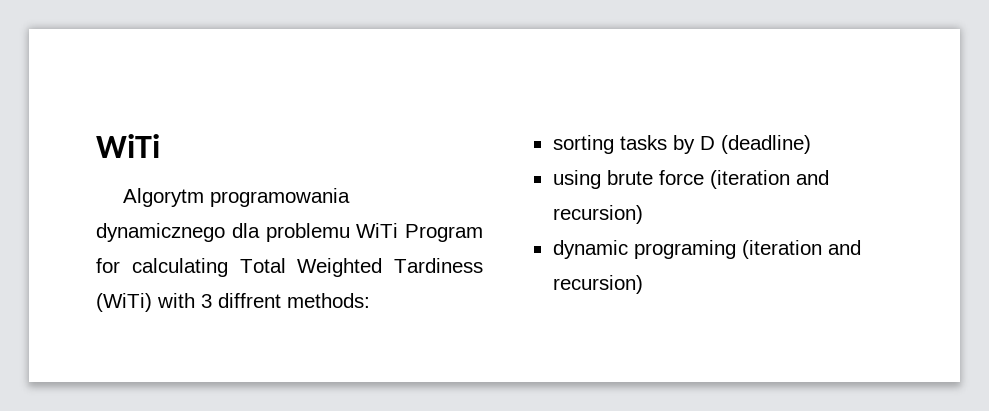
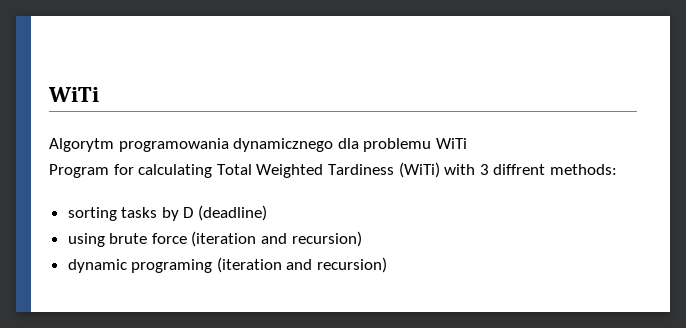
- Algorytm programowania dynamicznego dla problemu WiTi Program for calculating Total Weighted Tardiness (WiTi) with 3 diffrent methods:
+ Algorytm programowania dynamicznego dla problemu WiTi
+ Program for calculating Total Weighted Tardiness (WiTi) with 3 diffrent methods:

